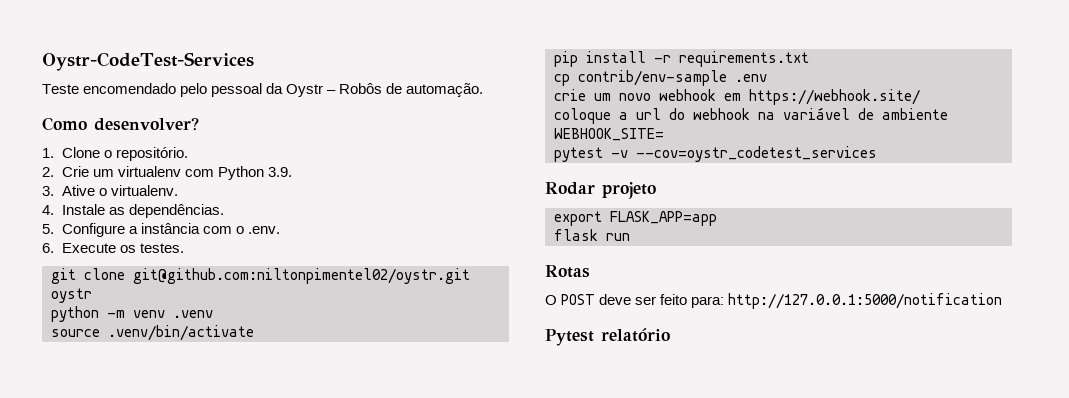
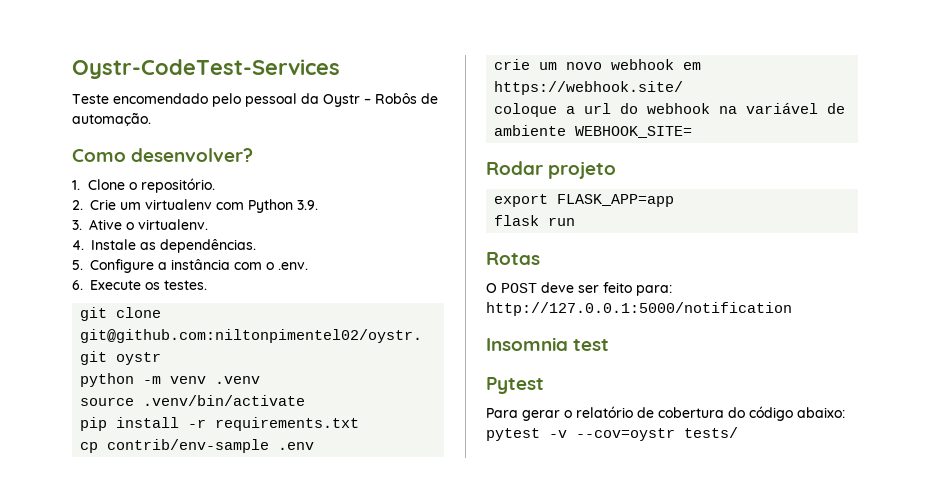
- pytest -v --cov=oystr_codetest_services
+ Insomnia test
- Pytest relatório
+ Pytest
+ Para gerar o relatório de cobertura do código abaixo: pytest -v --cov=oystr tests/

